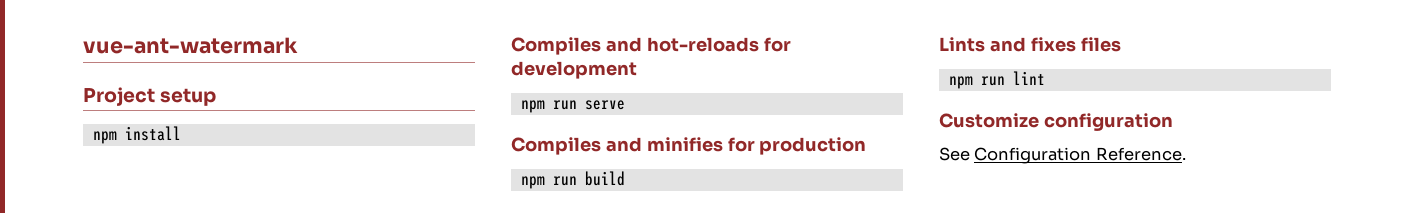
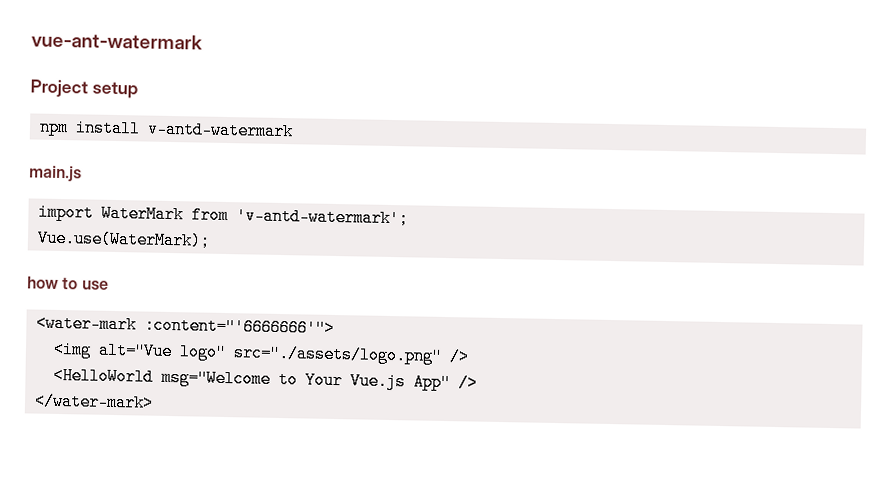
- npm install
- Compiles and hot-reloads for development
- npm run serve
- Compiles and minifies for production
- npm run build
- Lints and fixes files
- npm run lint
- Customize configuration
- See Configuration Reference.
+ npm install v-antd-watermark
+ main.js
+ import WaterMark from 'v-antd-watermark';
+ Vue.use(WaterMark);
+ how to use
+ <water-mark :content="'6666666'">
+ <img alt="Vue logo" src="./assets/logo.png" />
+ <HelloWorld msg="Welcome to Your Vue.js App" />
+ </water-mark>

